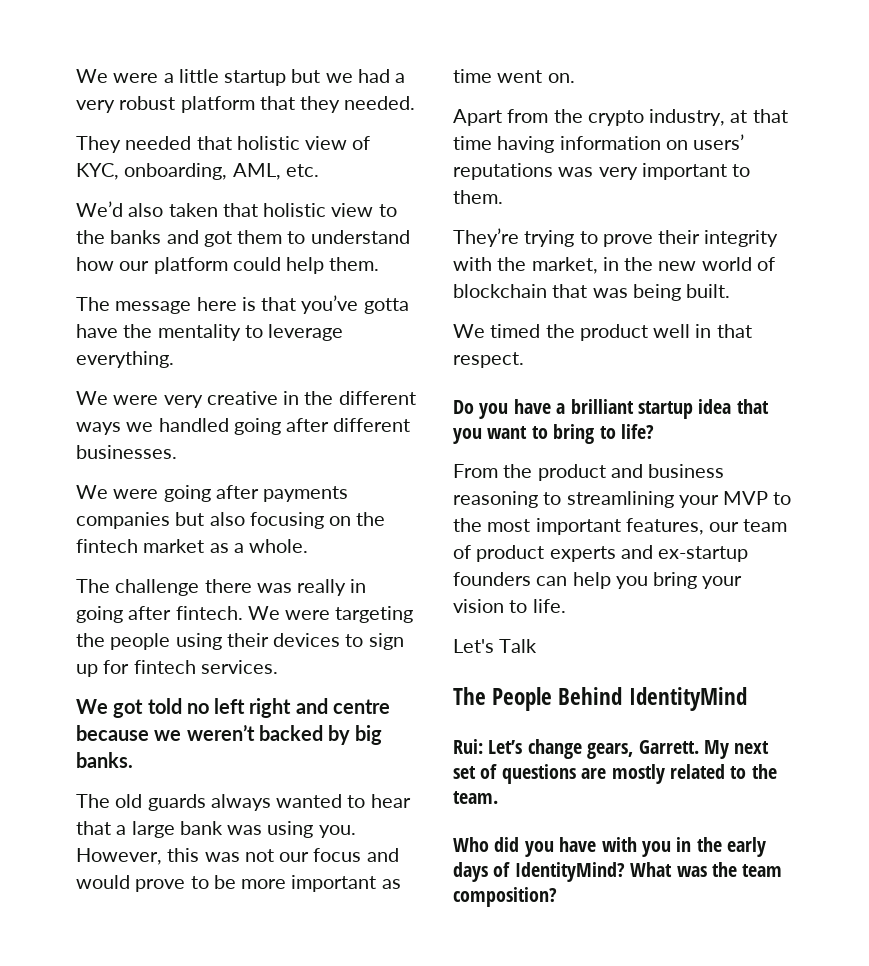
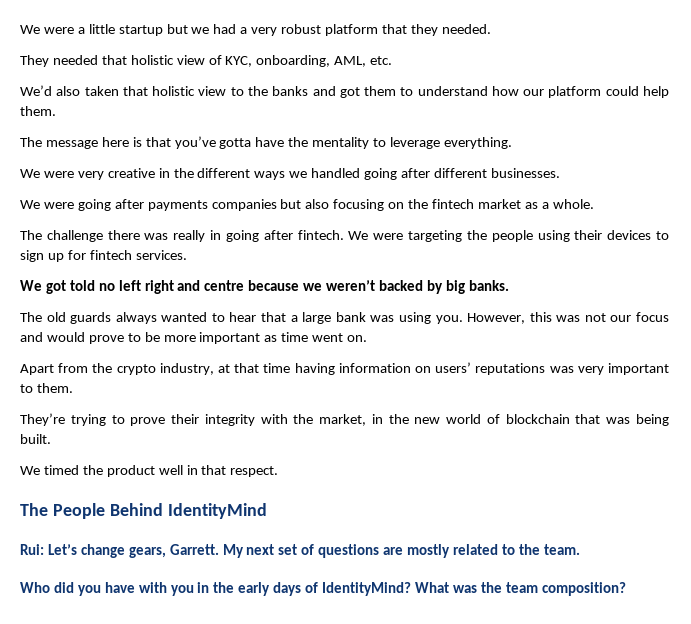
- Do you have a brilliant startup idea that you want to bring to life?
- From the product and business reasoning to streamlining your MVP to the most important features, our team of product experts and ex-startup founders can help you bring your vision to life.
- Let's Talk

